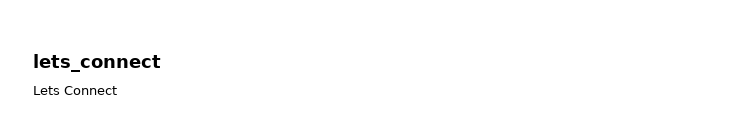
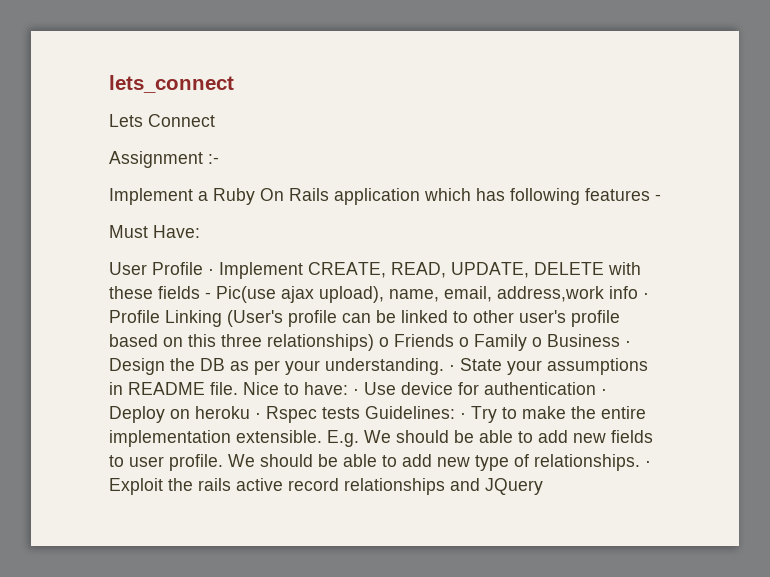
+ Assignment :-
+ Implement a Ruby On Rails application which has following features -
+ Must Have:
+ User Profile · Implement CREATE, READ, UPDATE, DELETE with these fields - Pic(use ajax upload), name, email, address,work info · Profile Linking (User's profile can be linked to other user's profile based on this three relationships) o Friends o Family o Business · Design the DB as per your understanding. · State your assumptions in README file. Nice to have: · Use device for authentication · Deploy on heroku · Rspec tests Guidelines: · Try to make the entire implementation extensible. E.g. We should be able to add new fields to user profile. We should be able to add new type of relationships. · Exploit the rails active record relationships and JQuery

